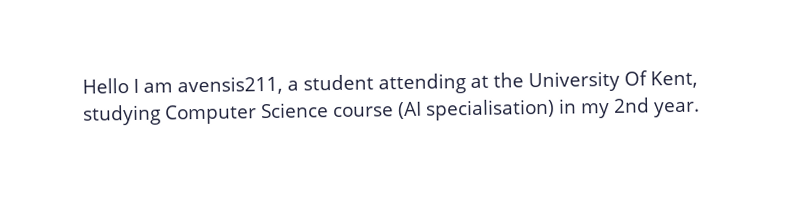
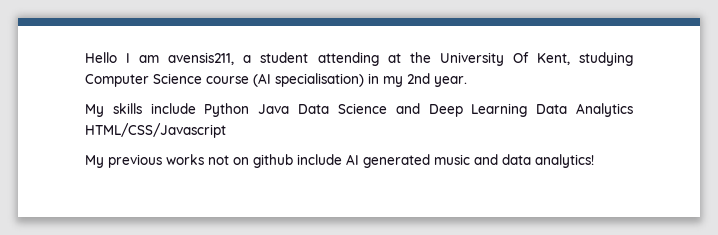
+ My skills include Python Java Data Science and Deep Learning Data Analytics HTML/CSS/Javascript
+ My previous works not on github include AI generated music and data analytics!

